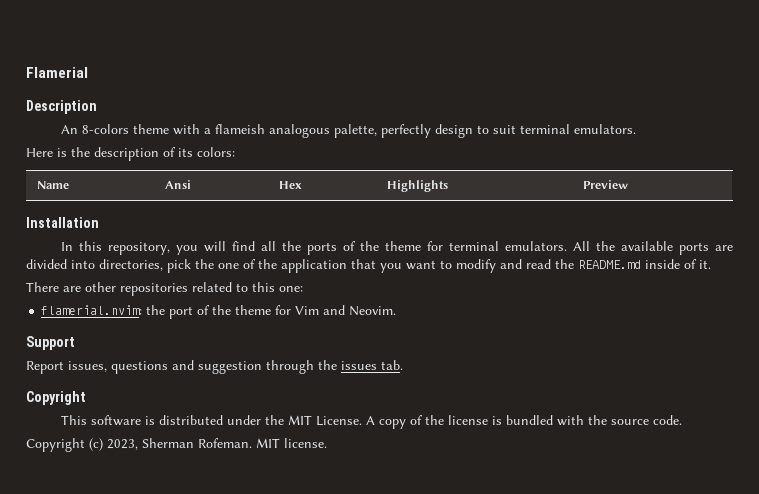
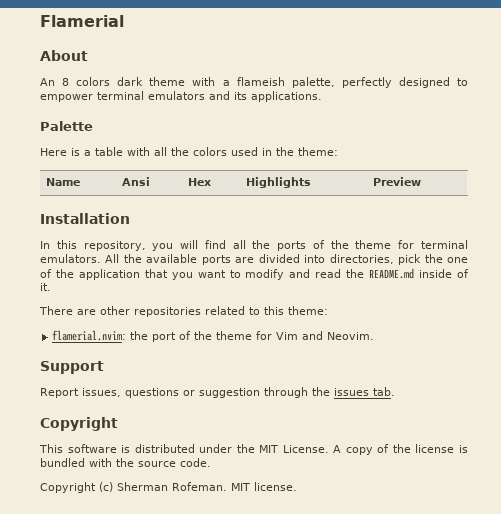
- Description
+ About
- An 8-colors theme with a flameish analogous palette, perfectly design to suit terminal emulators.
- Here is the description of its colors:
+ An 8 colors dark theme with a flameish palette, perfectly designed to empower terminal emulators and its applications.
+ Palette
+ Here is a table with all the colors used in the theme:
- There are other repositories related to this one:
+ There are other repositories related to this theme:
- Report issues, questions and suggestion through the issues tab.
+ Report issues, questions or suggestion through the issues tab.
- Copyright (c) 2023, Sherman Rofeman.
+ Copyright (c) Sherman Rofeman.

